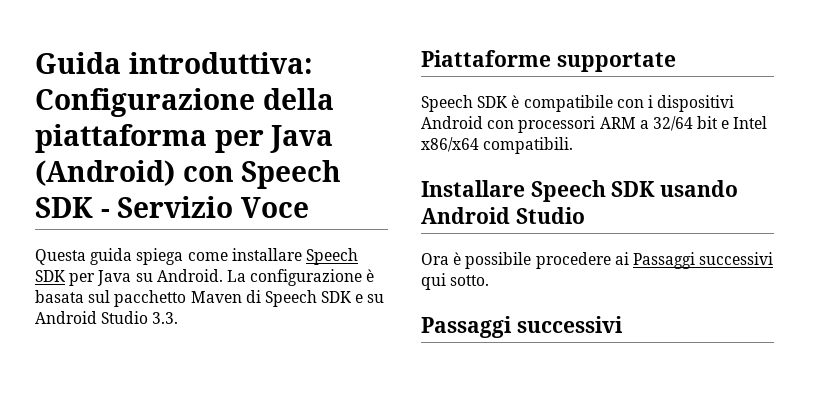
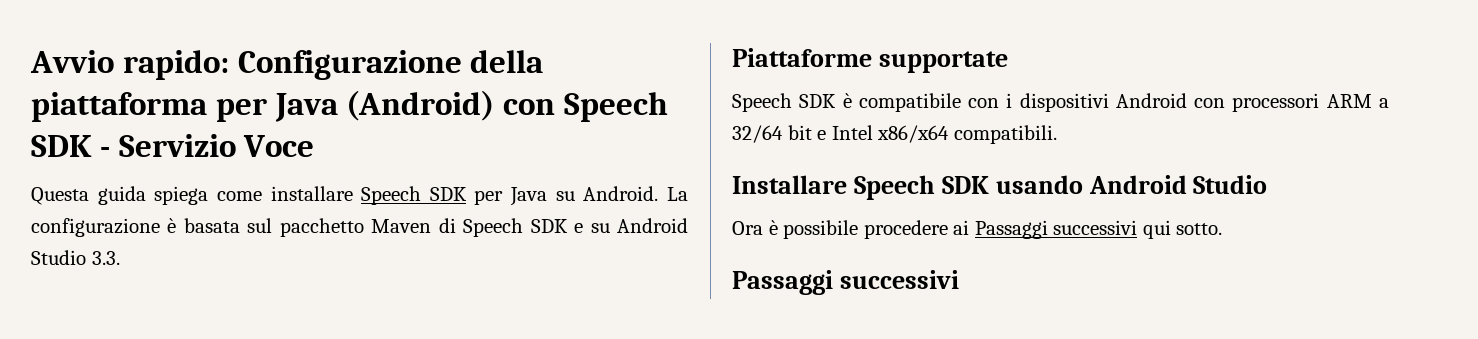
- Guida introduttiva: Configurazione della piattaforma per Java (Android) con Speech SDK - Servizio Voce
+ Avvio rapido: Configurazione della piattaforma per Java (Android) con Speech SDK - Servizio Voce

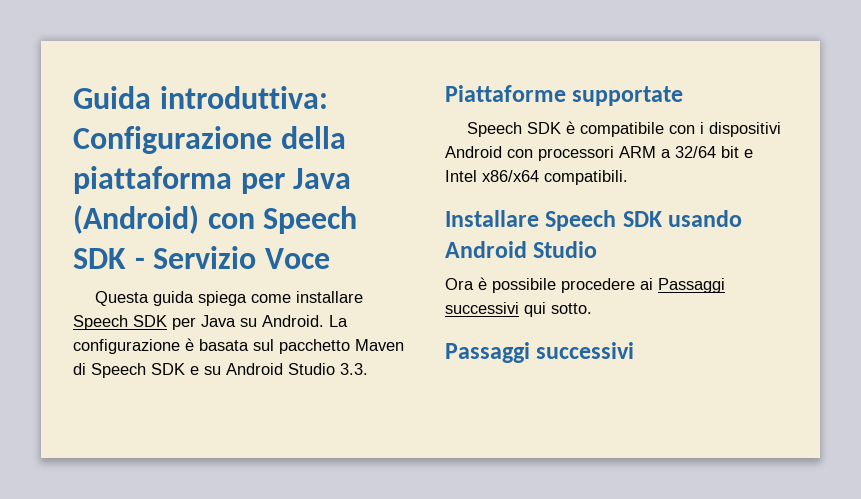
- Avvio rapido: Configurazione della piattaforma per Java (Android) con Speech SDK - Servizio Voce
+ Guida introduttiva: Configurazione della piattaforma per Java (Android) con Speech SDK - Servizio Voce

